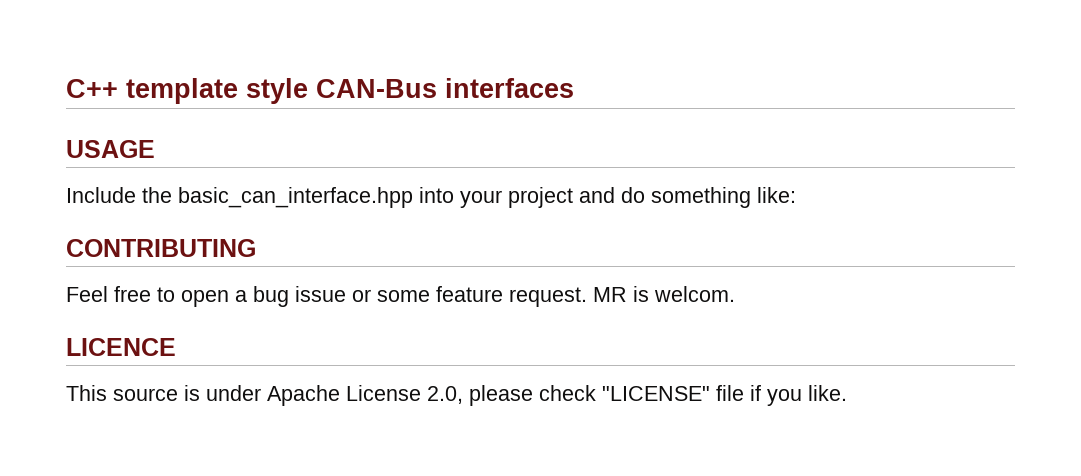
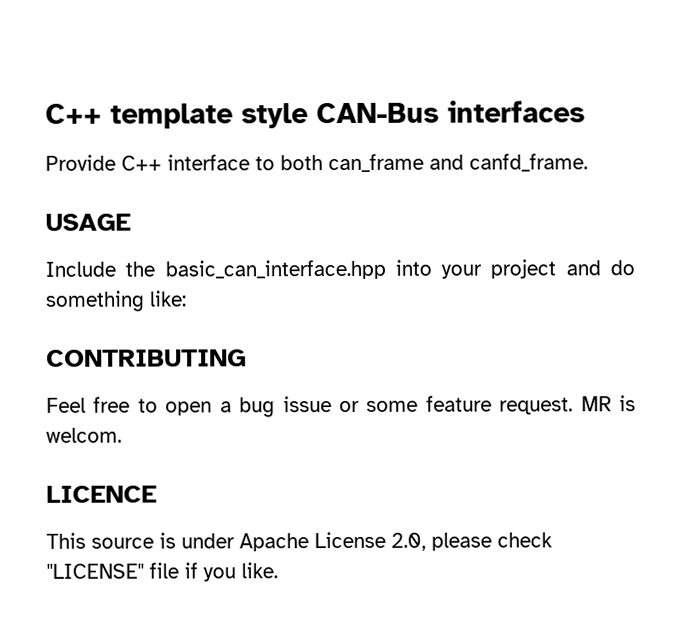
+ Provide C++ interface to both can_frame and canfd_frame.

